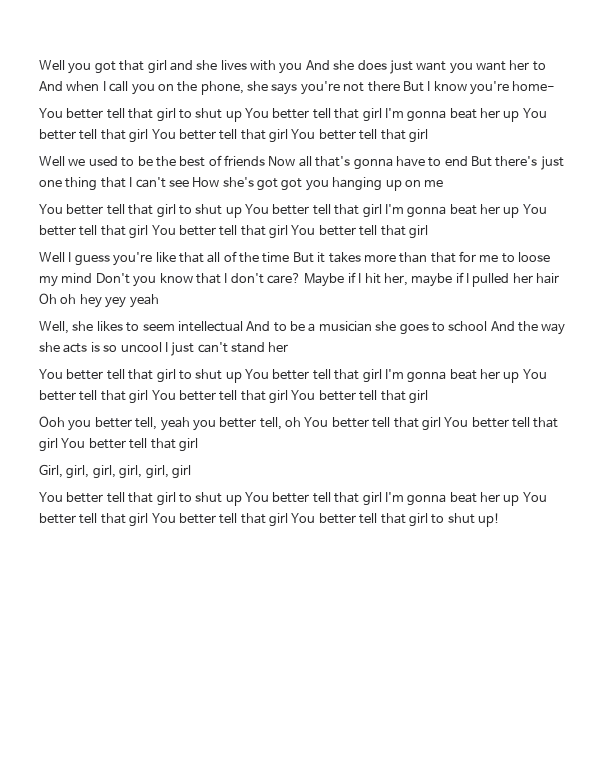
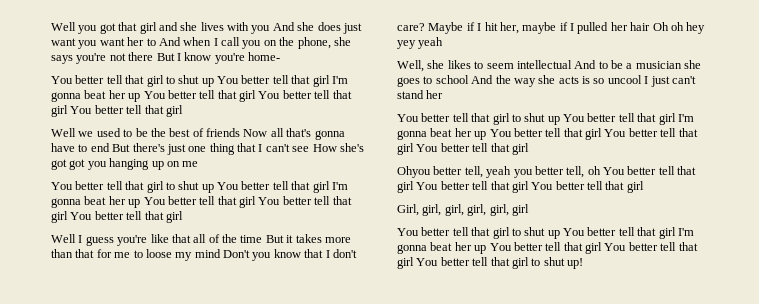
- Ooh you better tell, yeah you better tell, oh You better tell that girl You better tell that girl You better tell that girl
+ Ohyou better tell, yeah you better tell, oh You better tell that girl You better tell that girl You better tell that girl

